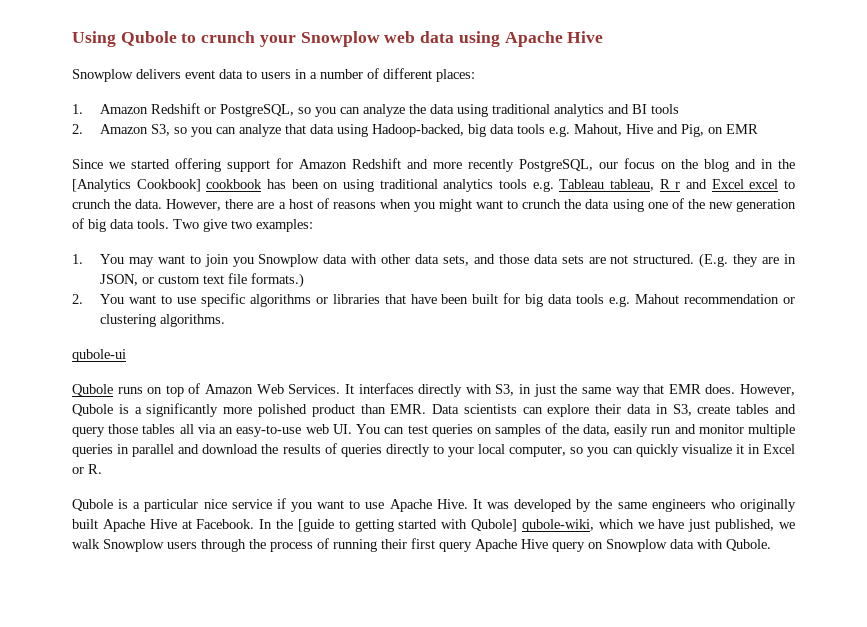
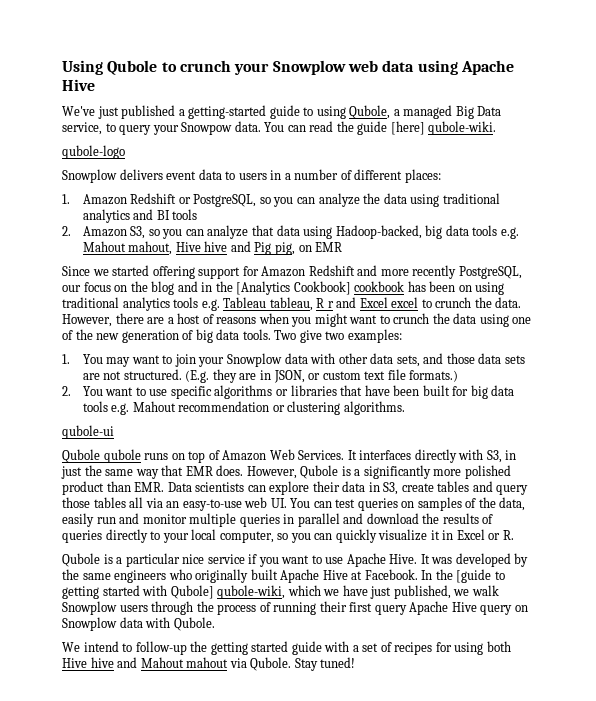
+ We've just published a getting-started guide to using Qubole, a managed Big Data service, to query your Snowpow data. You can read the guide [here] qubole-wiki.
+ qubole-logo
- 2. Amazon S3, so you can analyze that data using Hadoop-backed, big data tools e.g. Mahout, Hive and Pig, on EMR
+ 2. Amazon S3, so you can analyze that data using Hadoop-backed, big data tools e.g. Mahout mahout, Hive hive and Pig pig, on EMR
- 1. You may want to join you Snowplow data with other data sets, and those data sets are not structured.
+ 1. You may want to join your Snowplow data with other data sets, and those data sets are not structured.
- Qubole runs on top of Amazon Web Services.
+ Qubole qubole runs on top of Amazon Web Services.
+ We intend to follow-up the getting started guide with a set of recipes for using both Hive hive and Mahout mahout via Qubole. Stay tuned!

